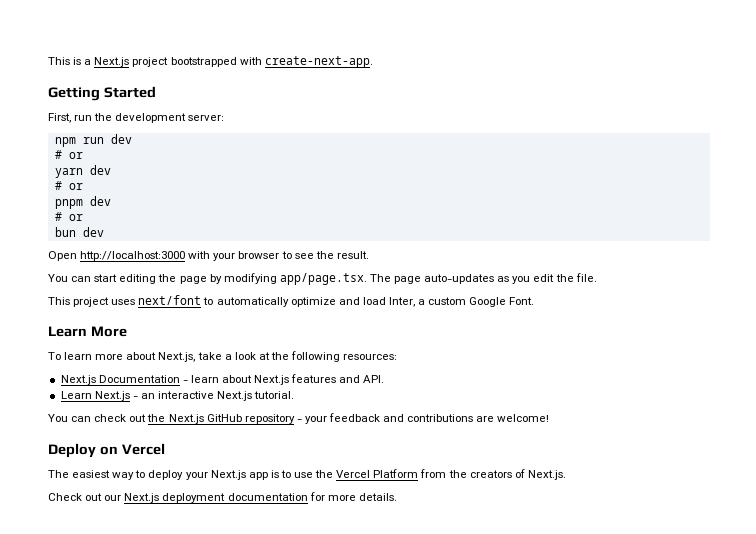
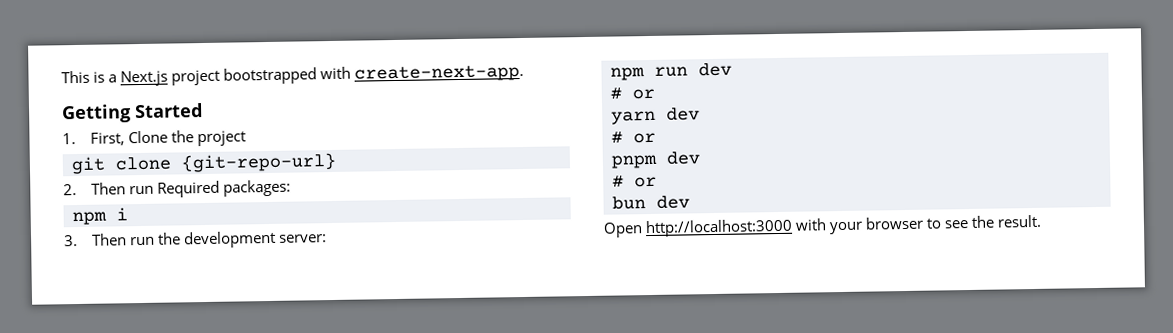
- First, run the development server:
+ 1. First, Clone the project
+ git clone {git-repo-url}
+ 2. Then run Required packages:
+ npm i
+ 3. Then run the development server:
- You can start editing the page by modifying app/page.tsx. The page auto-updates as you edit the file.
- This project uses next/font to automatically optimize and load Inter, a custom Google Font.
- Learn More
- To learn more about Next.js, take a look at the following resources:
- Next.js Documentation - learn about Next.js features and API.
- Learn Next.js - an interactive Next.js tutorial.
- You can check out the Next.js GitHub repository - your feedback and contributions are welcome!
- Deploy on Vercel
- The easiest way to deploy your Next.js app is to use the Vercel Platform from the creators of Next.js.
- Check out our Next.js deployment documentation for more details.

